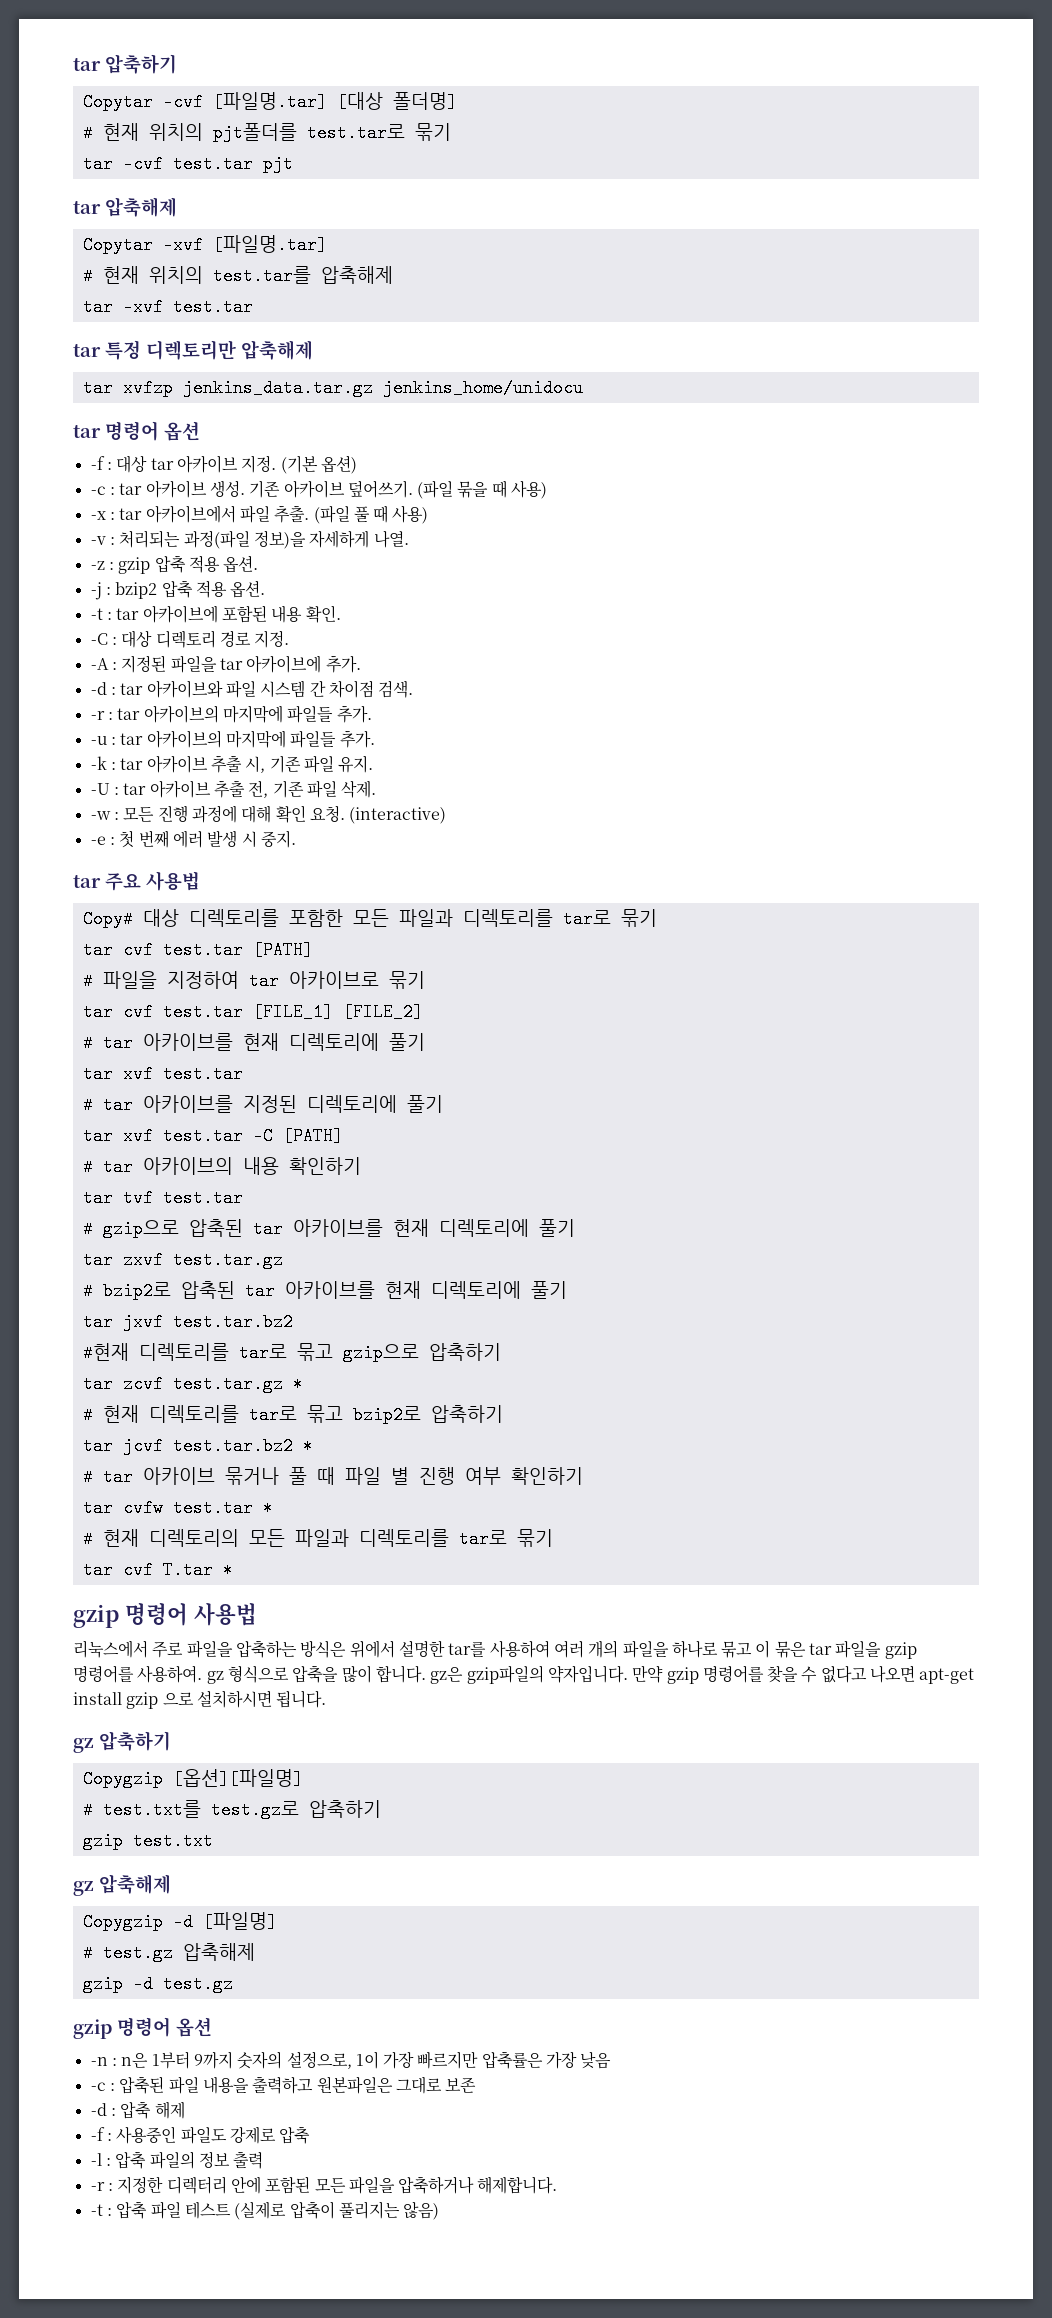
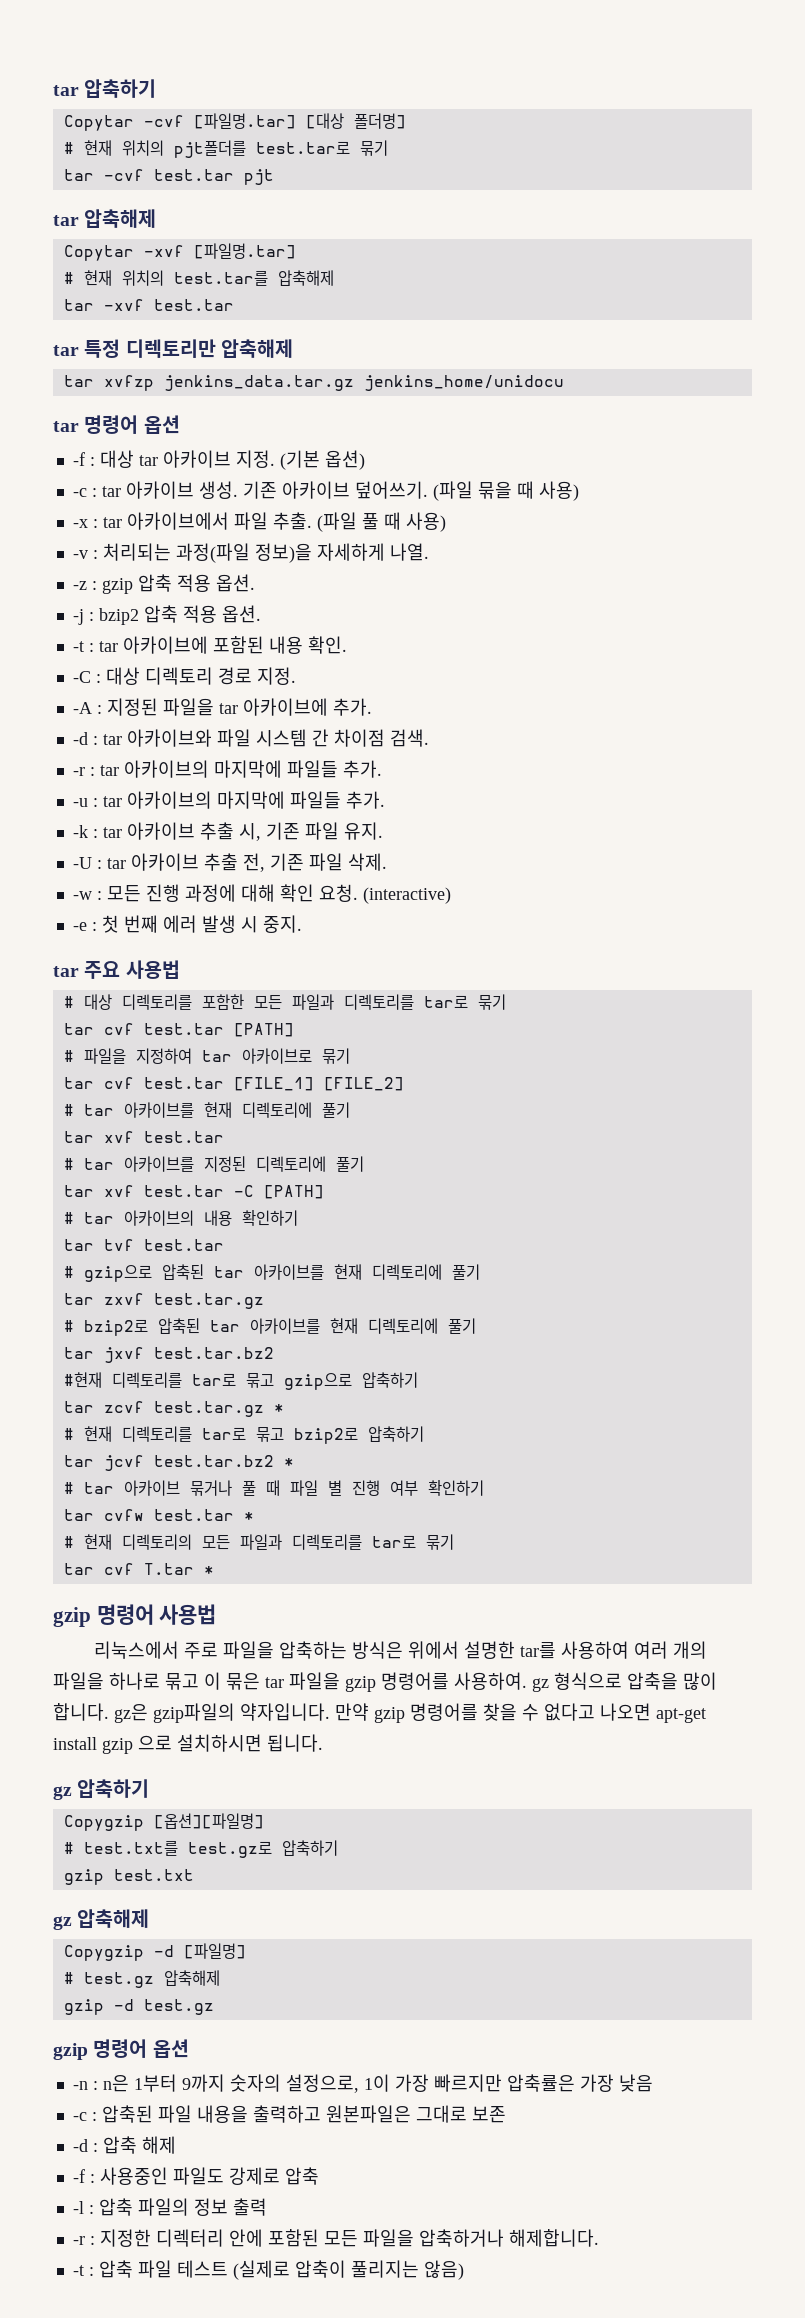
- Copy# 대상 디렉토리를 포함한 모든 파일과 디렉토리를 tar로 묶기
+ # 대상 디렉토리를 포함한 모든 파일과 디렉토리를 tar로 묶기

